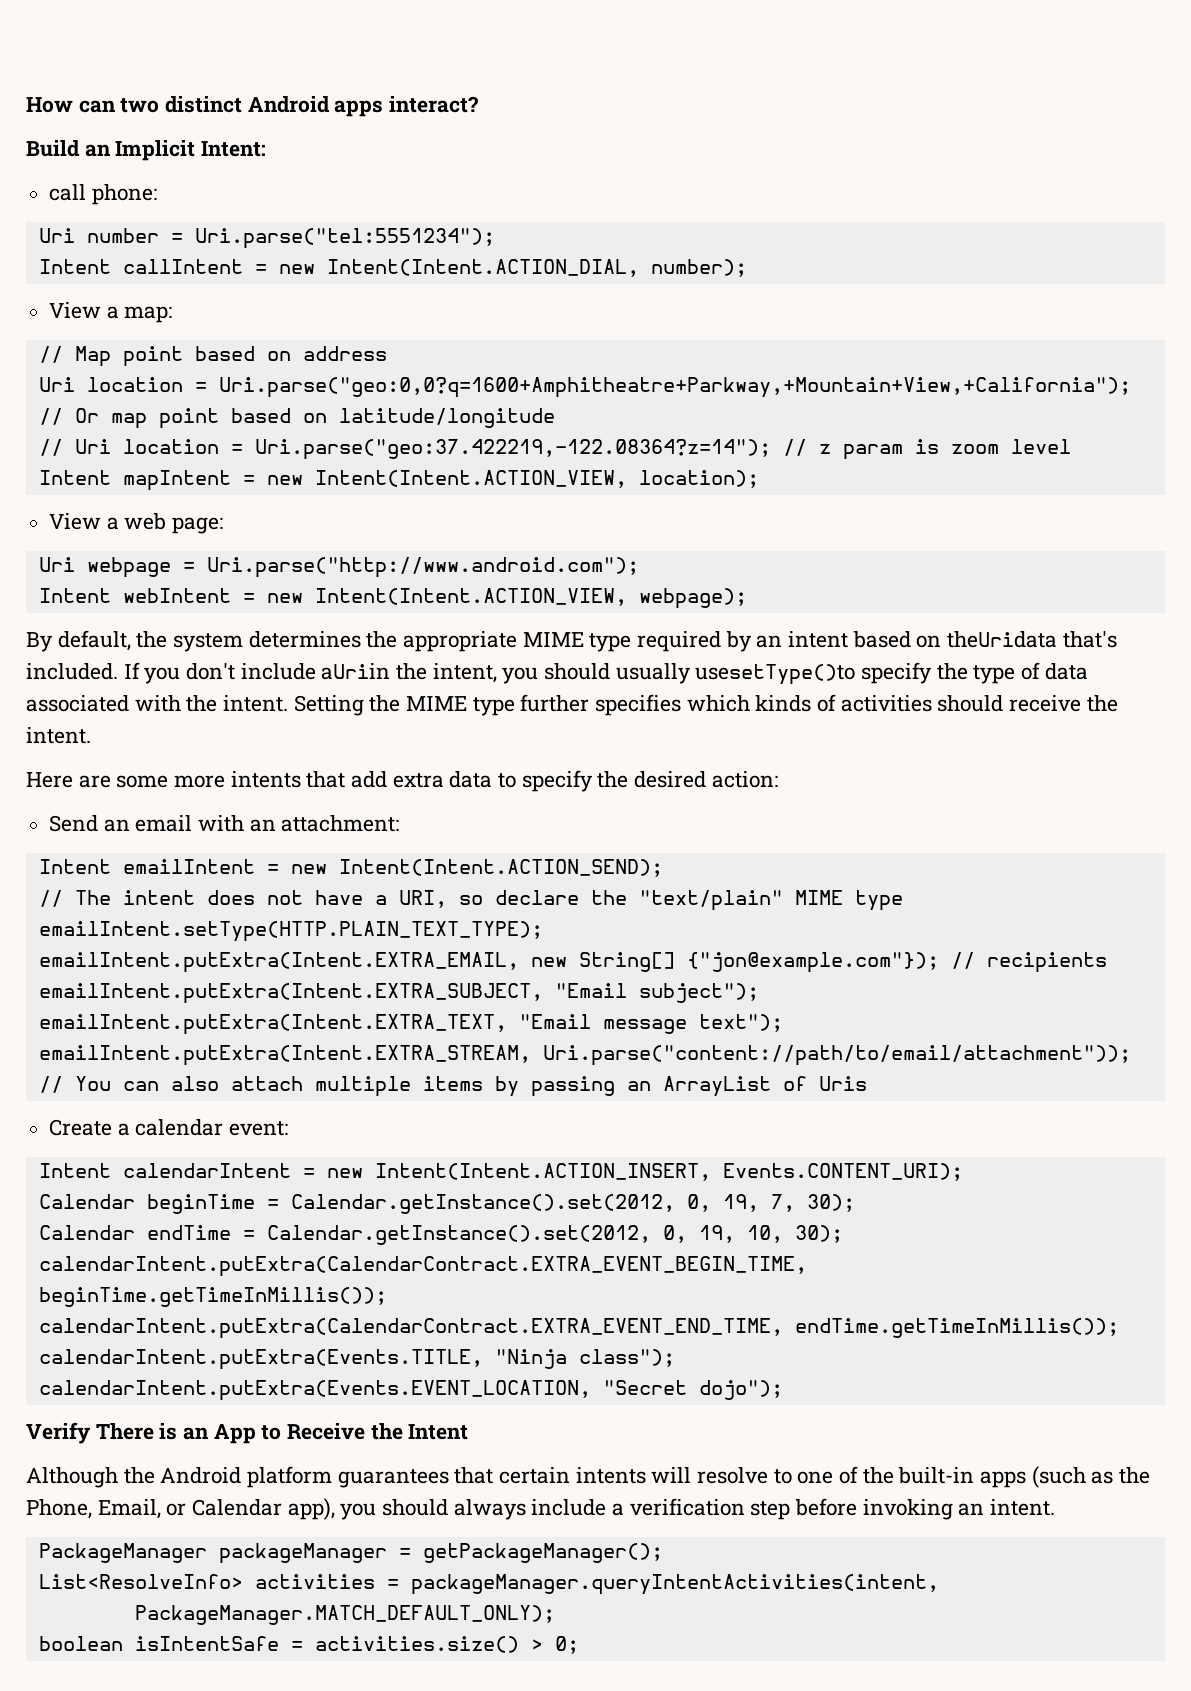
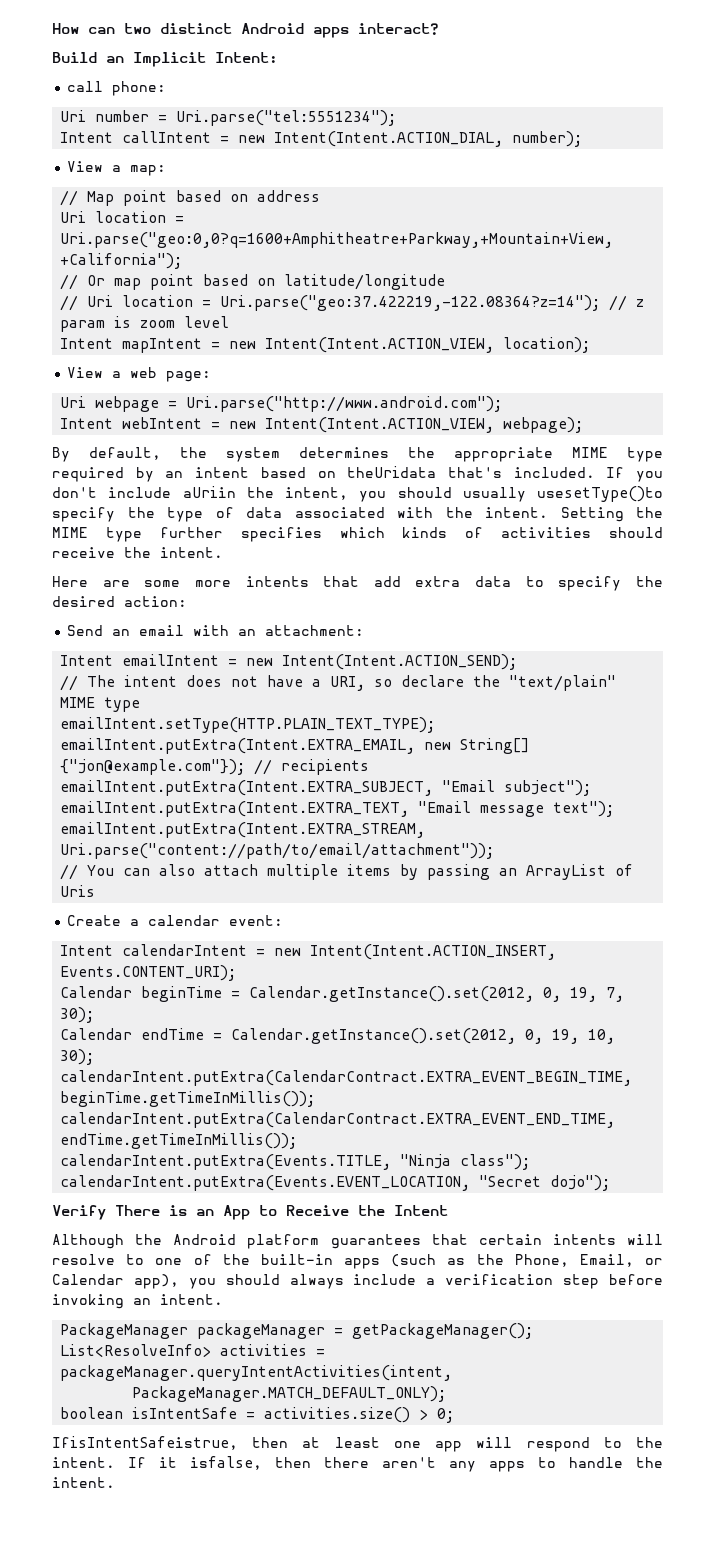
+ IfisIntentSafeistrue, then at least one app will respond to the intent. If it isfalse, then there aren't any apps to handle the intent.

